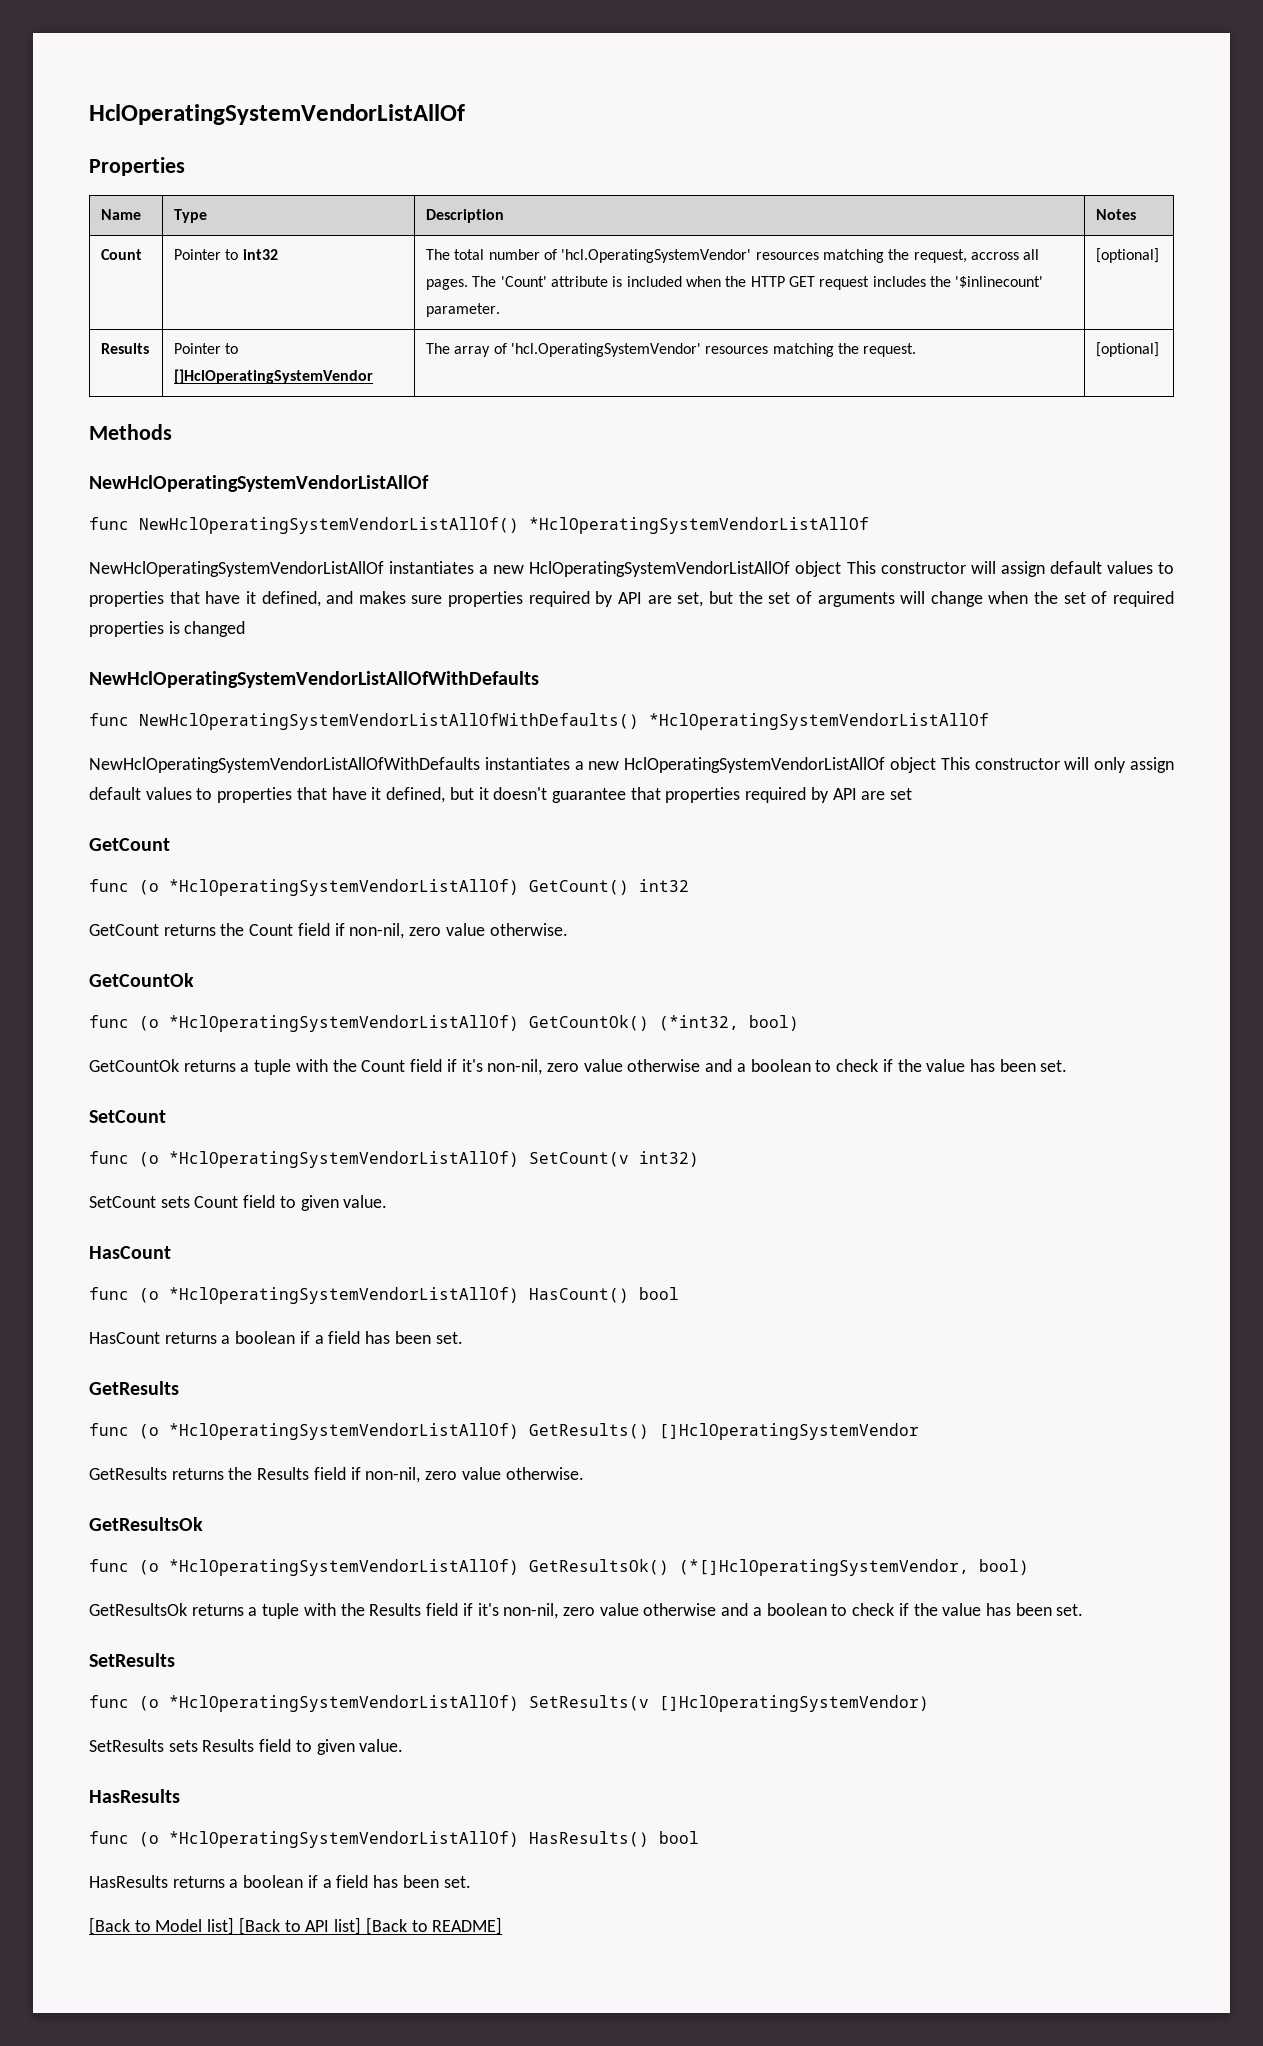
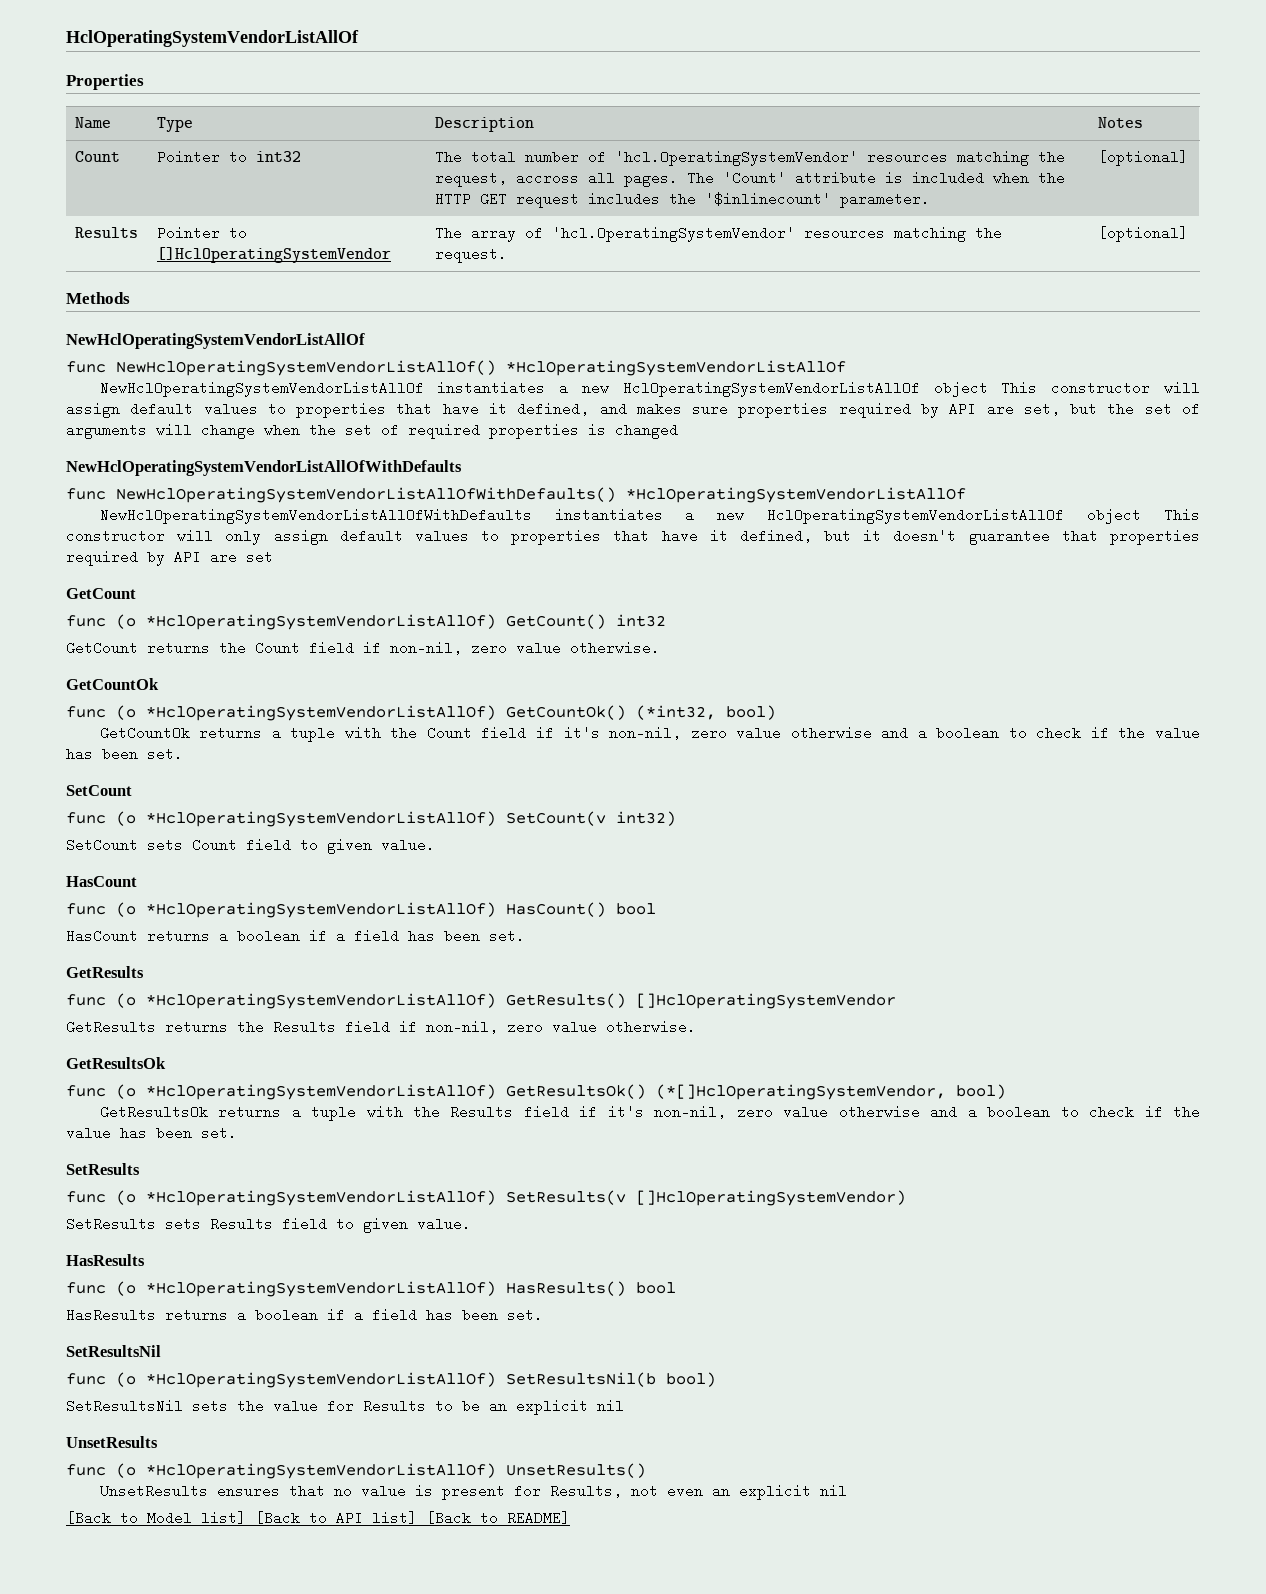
  HasResults returns a boolean if a field has been set.
+ SetResultsNil
+ func (o *HclOperatingSystemVendorListAllOf) SetResultsNil(b bool)
+ SetResultsNil sets the value for Results to be an explicit nil
+ UnsetResults
+ func (o *HclOperatingSystemVendorListAllOf) UnsetResults()
+ UnsetResults ensures that no value is present for Results, not even an explicit nil

